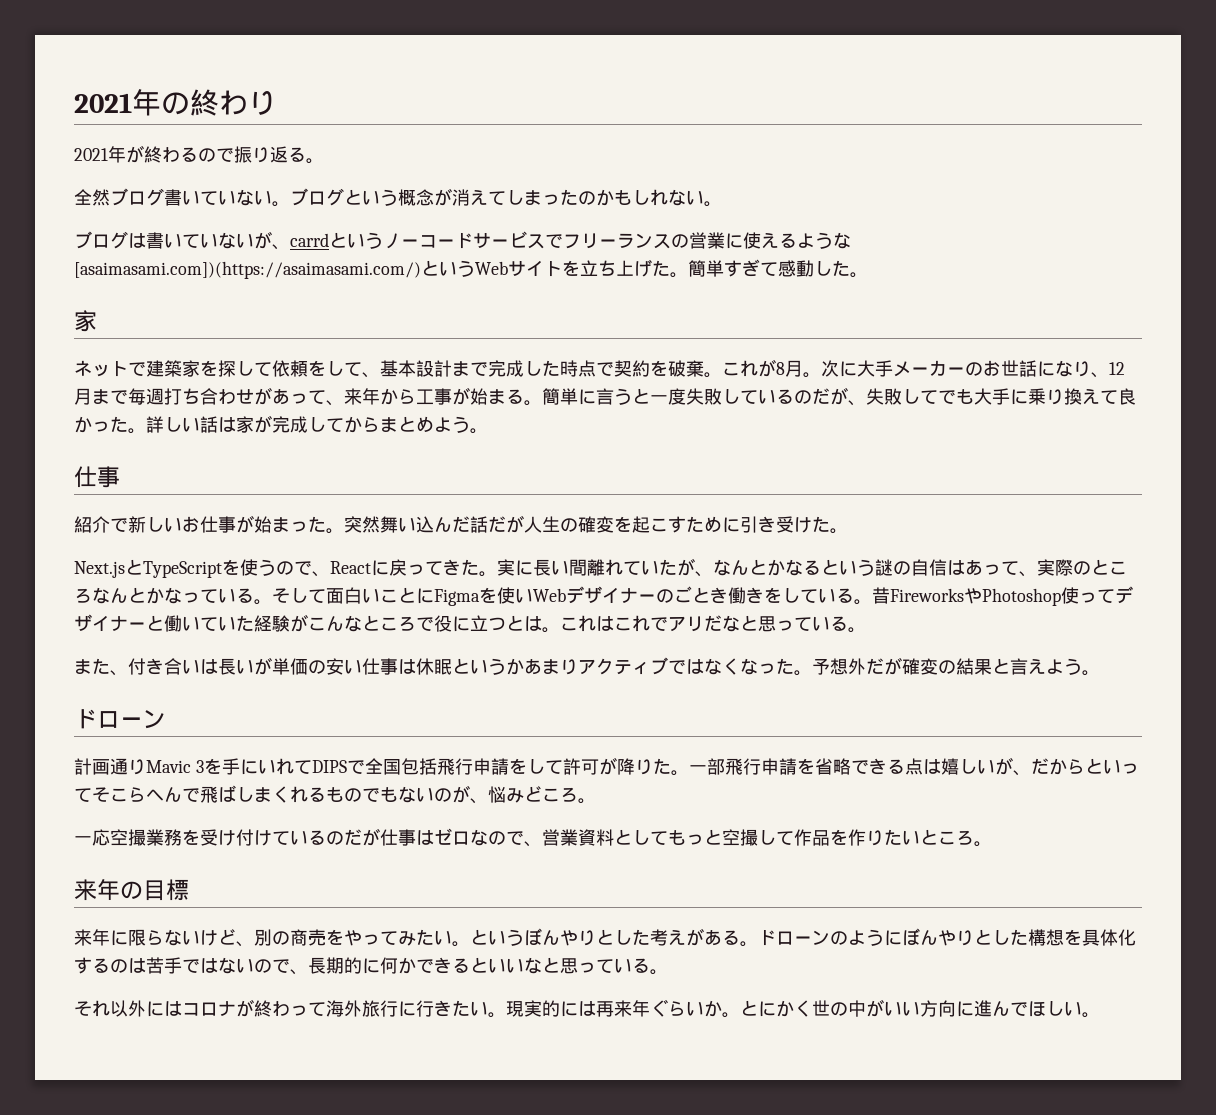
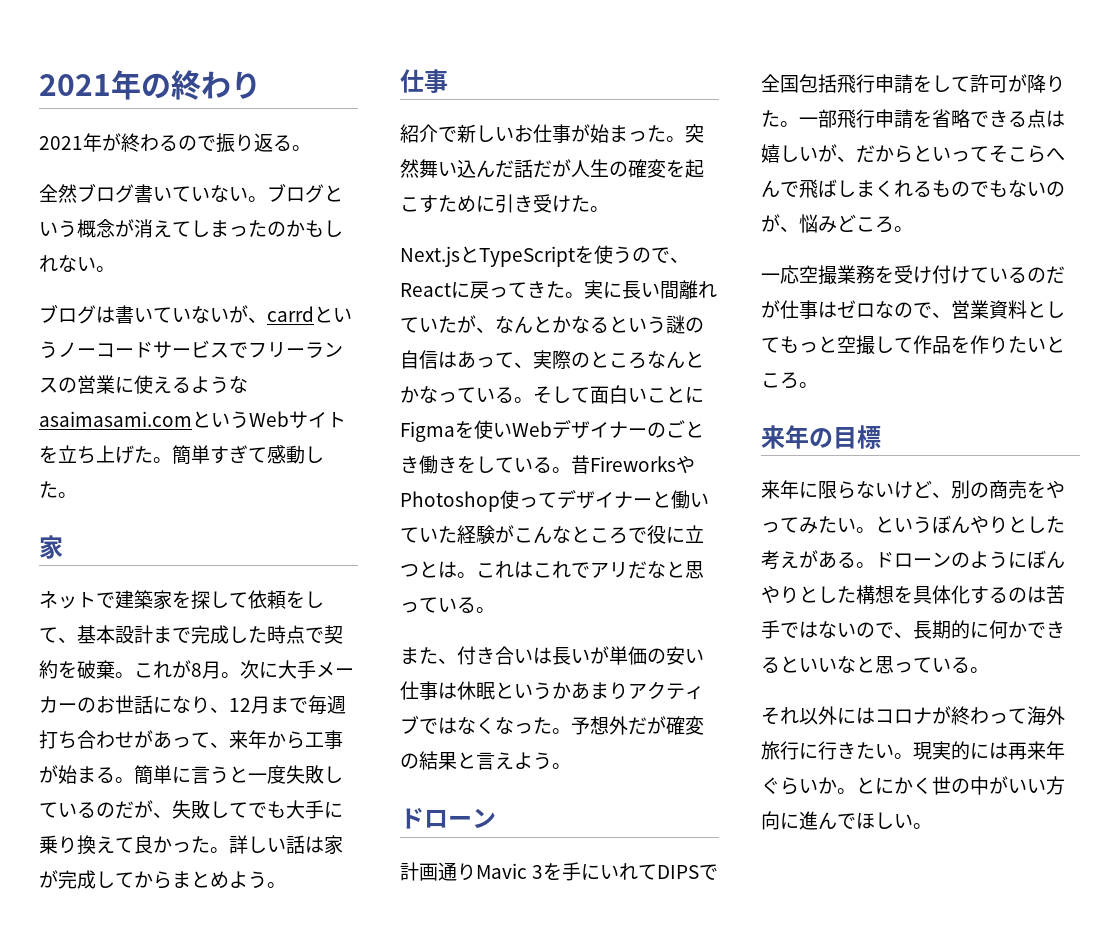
- ブログは書いていないが、carrdというノーコードサービスでフリーランスの営業に使えるような[asaimasami.com])(https://asaimasami.com/)というWebサイトを立ち上げた。
+ ブログは書いていないが、carrdというノーコードサービスでフリーランスの営業に使えるようなasaimasami.comというWebサイトを立ち上げた。

